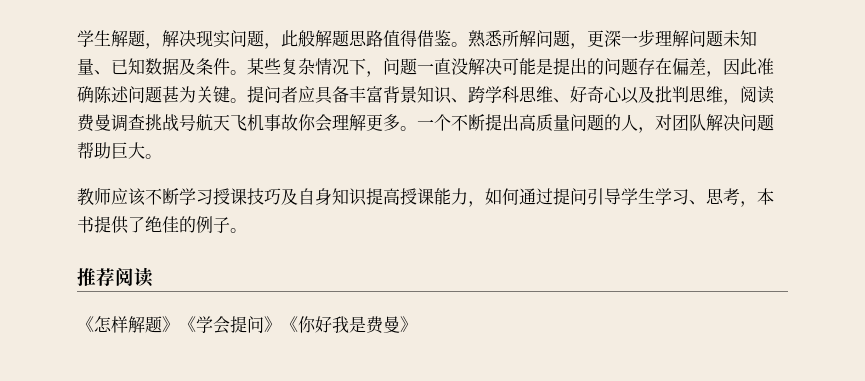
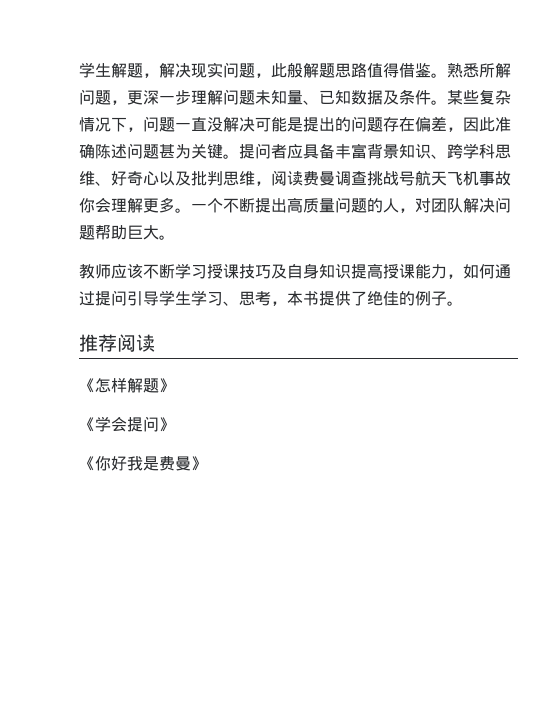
- 《怎样解题》《学会提问》《你好我是费曼》
+ 《怎样解题》
+ 《学会提问》
+ 《你好我是费曼》

